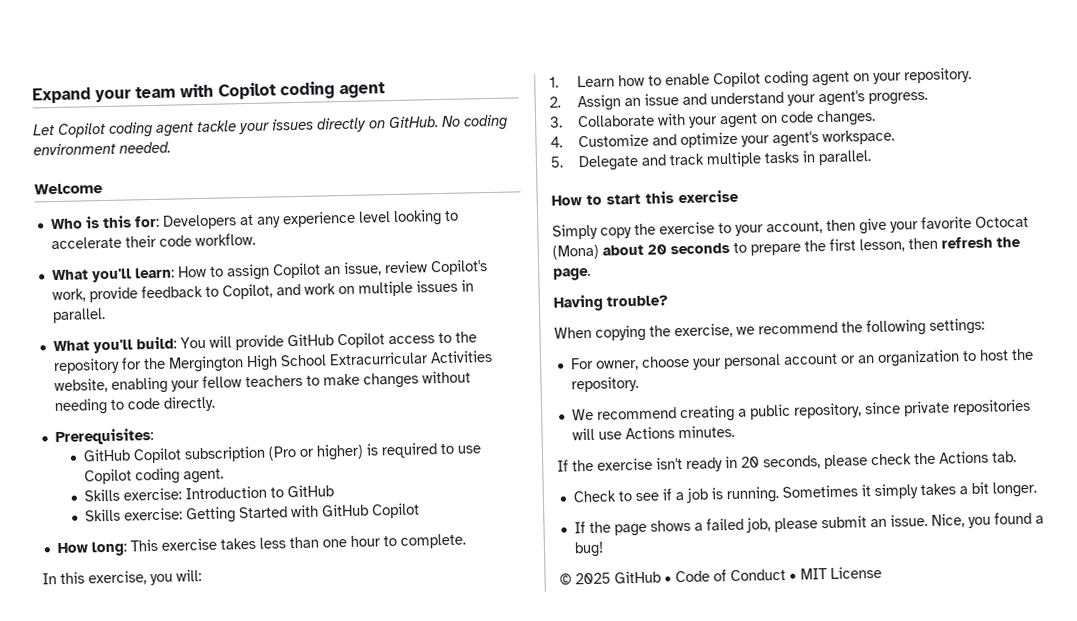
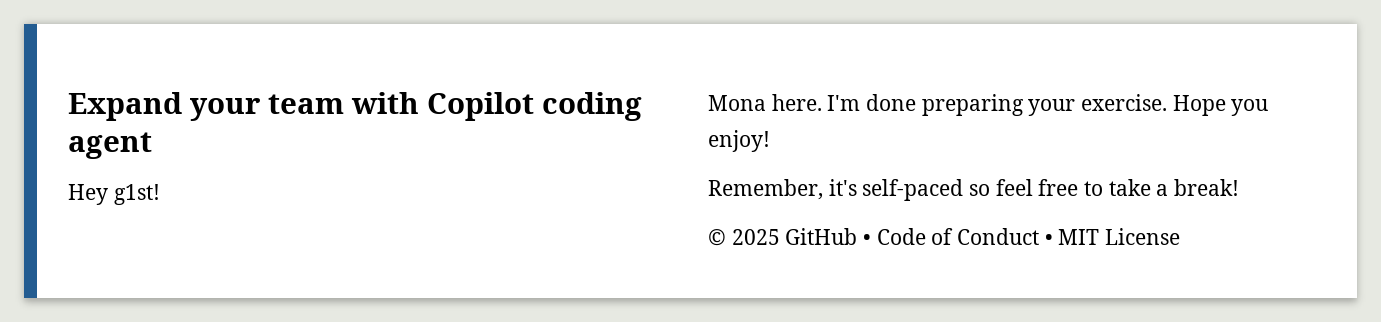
- Let Copilot coding agent tackle your issues directly on GitHub. No coding environment needed.
- Welcome
- Who is this for: Developers at any experience level looking to accelerate their code workflow.
- What you'll learn: How to assign Copilot an issue, review Copilot's work, provide feedback to Copilot, and work on multiple issues in parallel.
- What you'll build: You will provide GitHub Copilot access to the repository for the Mergington High School Extracurricular Activities website, enabling your fellow teachers to make changes without needing to code directly.
- Prerequisites:
- GitHub Copilot subscription (Pro or higher) is required to use Copilot coding agent.
- Skills exercise: Introduction to GitHub
- Skills exercise: Getting Started with GitHub Copilot
- How long: This exercise takes less than one hour to complete.
- In this exercise, you will:
- 1. Learn how to enable Copilot coding agent on your repository.
- 2. Assign an issue and understand your agent's progress.
- 3. Collaborate with your agent on code changes.
- 4. Customize and optimize your agent's workspace.
- 5. Delegate and track multiple tasks in parallel.
- How to start this exercise
- Simply copy the exercise to your account, then give your favorite Octocat (Mona) about 20 seconds to prepare the first lesson, then refresh the page.
- Having trouble?
- When copying the exercise, we recommend the following settings:
- For owner, choose your personal account or an organization to host the repository.
- We recommend creating a public repository, since private repositories will use Actions minutes.
- If the exercise isn't ready in 20 seconds, please check the Actions tab.
- Check to see if a job is running. Sometimes it simply takes a bit longer.
- If the page shows a failed job, please submit an issue. Nice, you found a bug!
+ Hey g1st!
+ Mona here. I'm done preparing your exercise. Hope you enjoy!
+ Remember, it's self-paced so feel free to take a break!

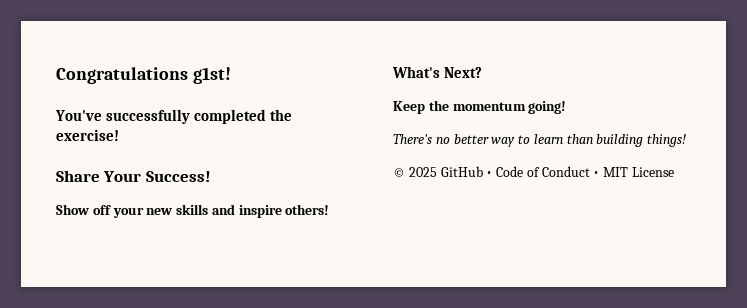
- Expand your team with Copilot coding agent
- Hey g1st!
- Mona here. I'm done preparing your exercise. Hope you enjoy!
- Remember, it's self-paced so feel free to take a break!
+ Congratulations g1st!
+ You've successfully completed the exercise!
+ Share Your Success!
+ Show off your new skills and inspire others!
+ What's Next?
+ Keep the momentum going!
+ There's no better way to learn than building things!

